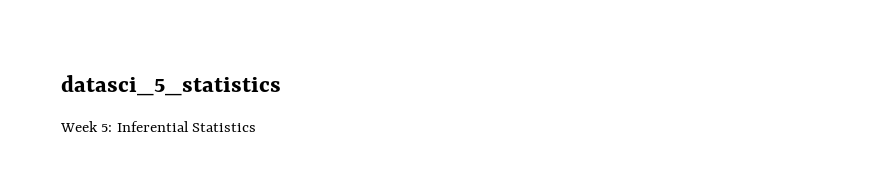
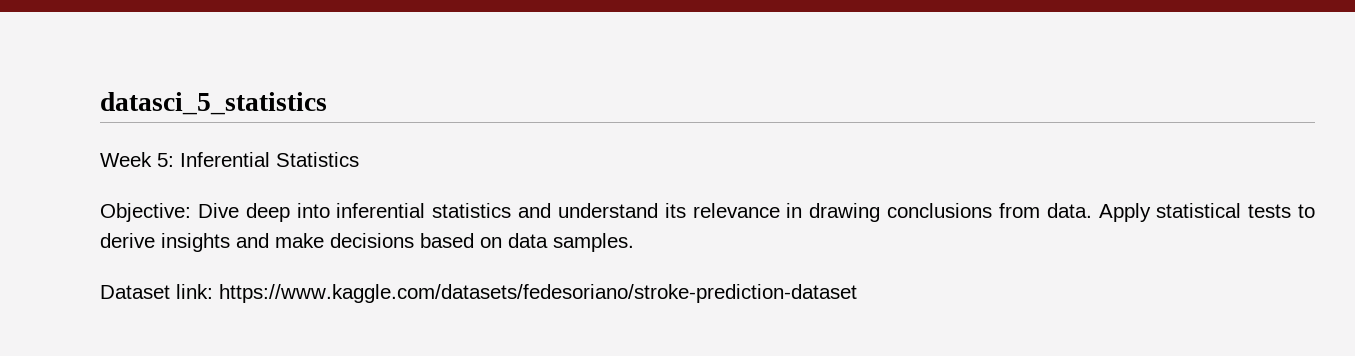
+ Objective: Dive deep into inferential statistics and understand its relevance in drawing conclusions from data. Apply statistical tests to derive insights and make decisions based on data samples.
+ Dataset link: https://www.kaggle.com/datasets/fedesoriano/stroke-prediction-dataset

